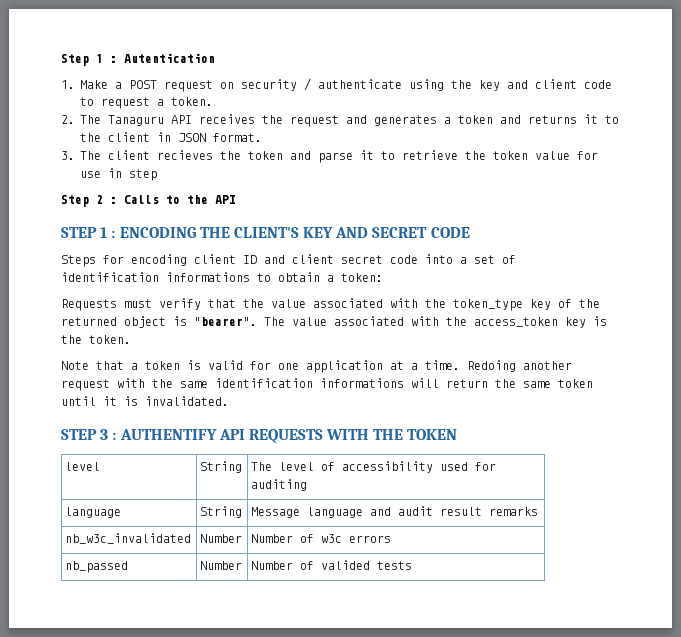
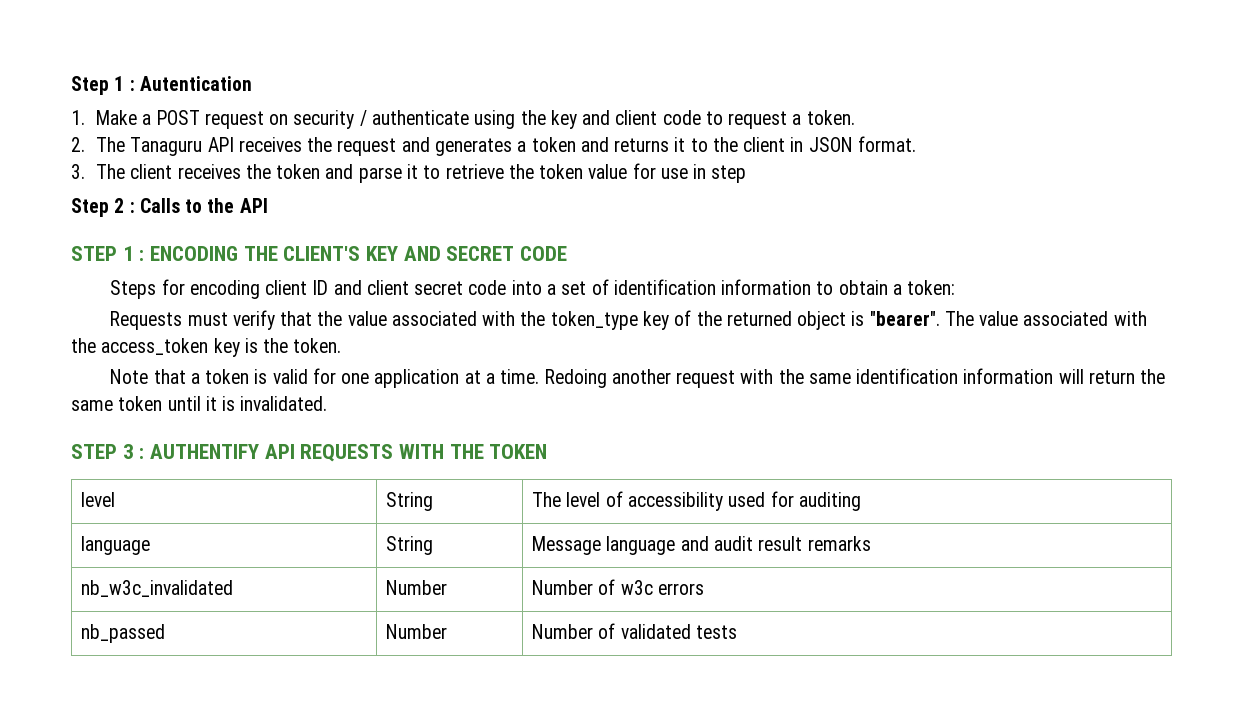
- 3. The client recieves the token and parse it to retrieve the token value for use in step
+ 3. The client receives the token and parse it to retrieve the token value for use in step
- Steps for encoding client ID and client secret code into a set of identification informations to obtain a token:
+ Steps for encoding client ID and client secret code into a set of identification information to obtain a token:
- Redoing another request with the same identification informations will return the same token until it is invalidated.
+ Redoing another request with the same identification information will return the same token until it is invalidated.
- nb_passed | Number | Number of valided tests
+ nb_passed | Number | Number of validated tests

